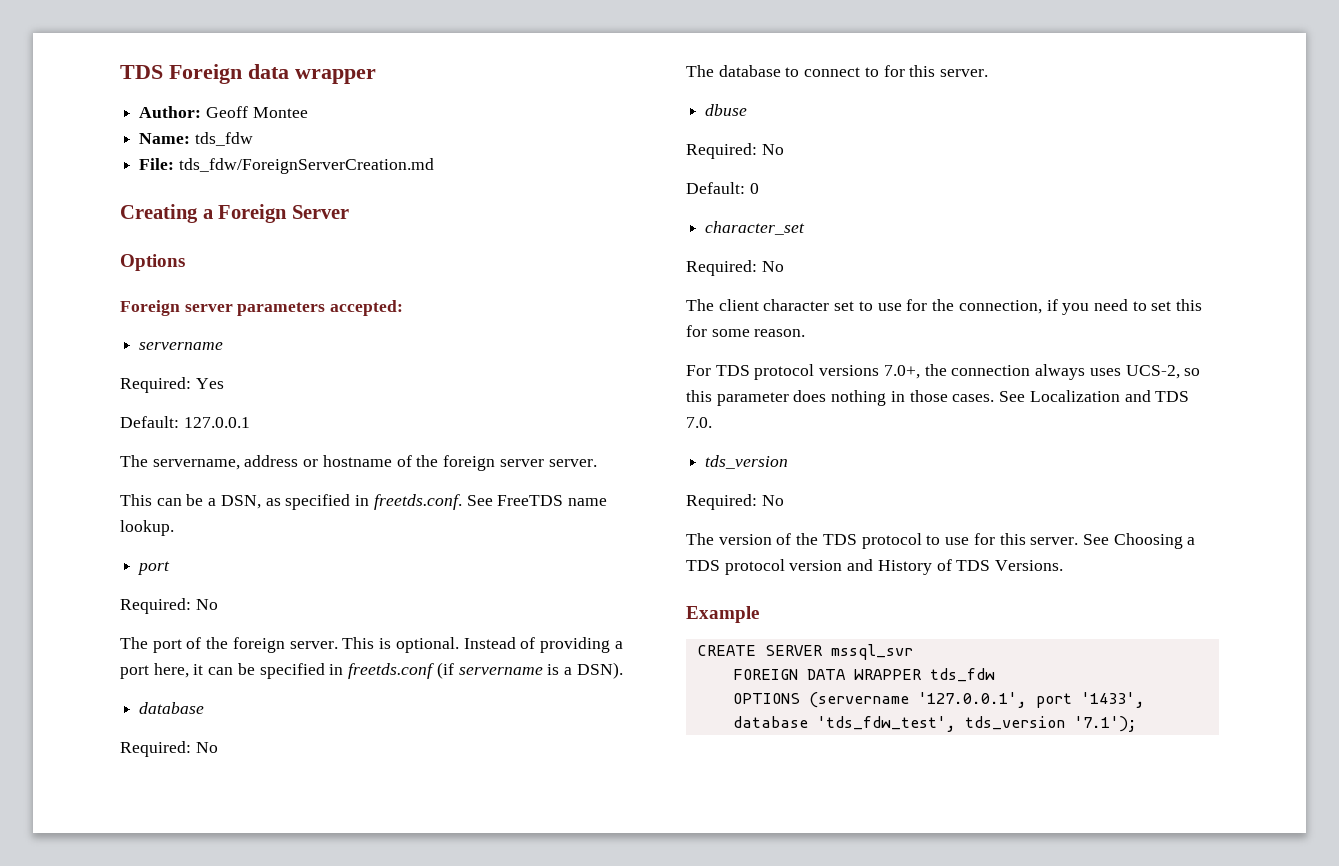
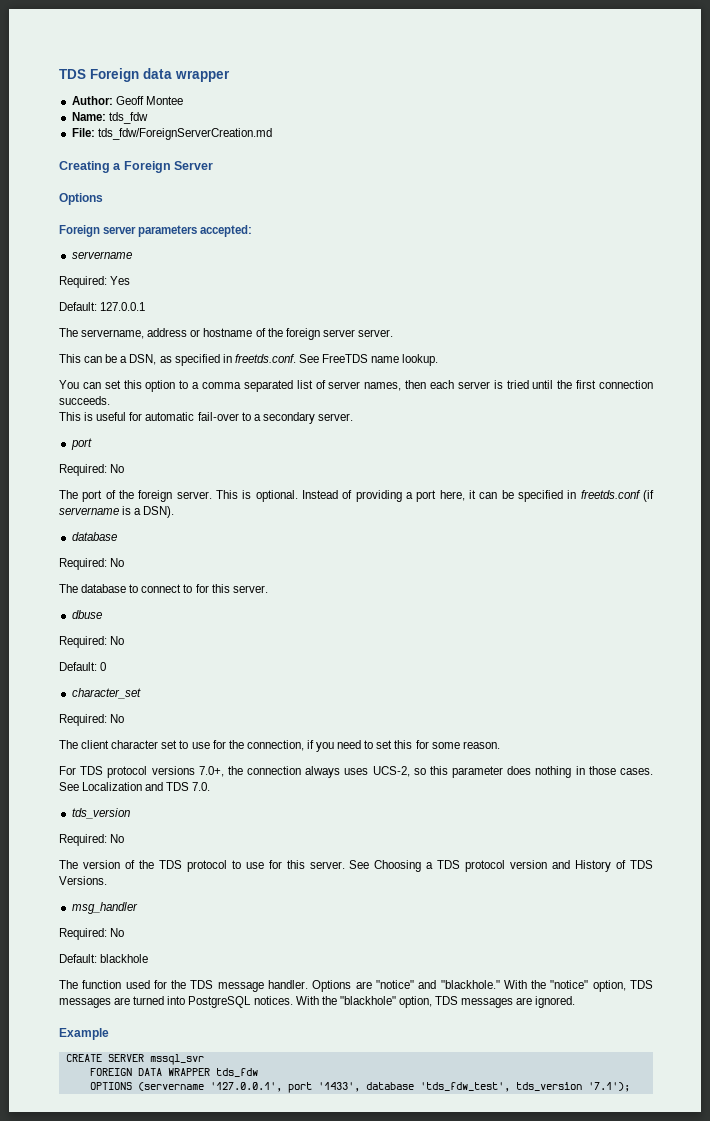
+ You can set this option to a comma separated list of server names, then each server is tried until the first connection succeeds.
+ This is useful for automatic fail-over to a secondary server.
+ msg_handler
+ Required: No
+ Default: blackhole
+ The function used for the TDS message handler. Options are "notice" and "blackhole." With the "notice" option, TDS messages are turned into PostgreSQL notices. With the "blackhole" option, TDS messages are ignored.

